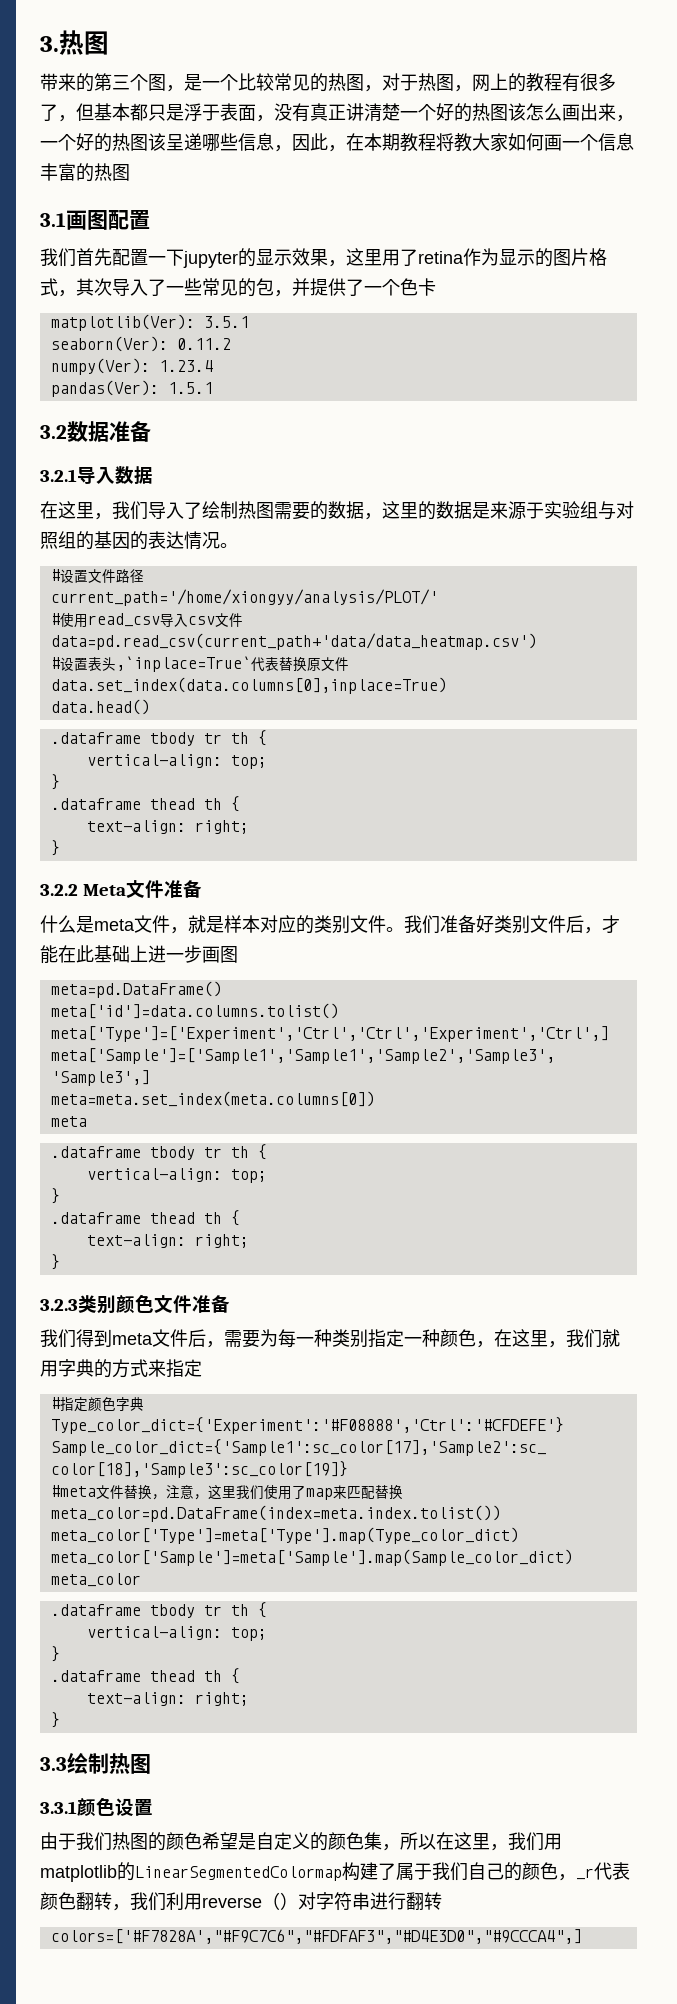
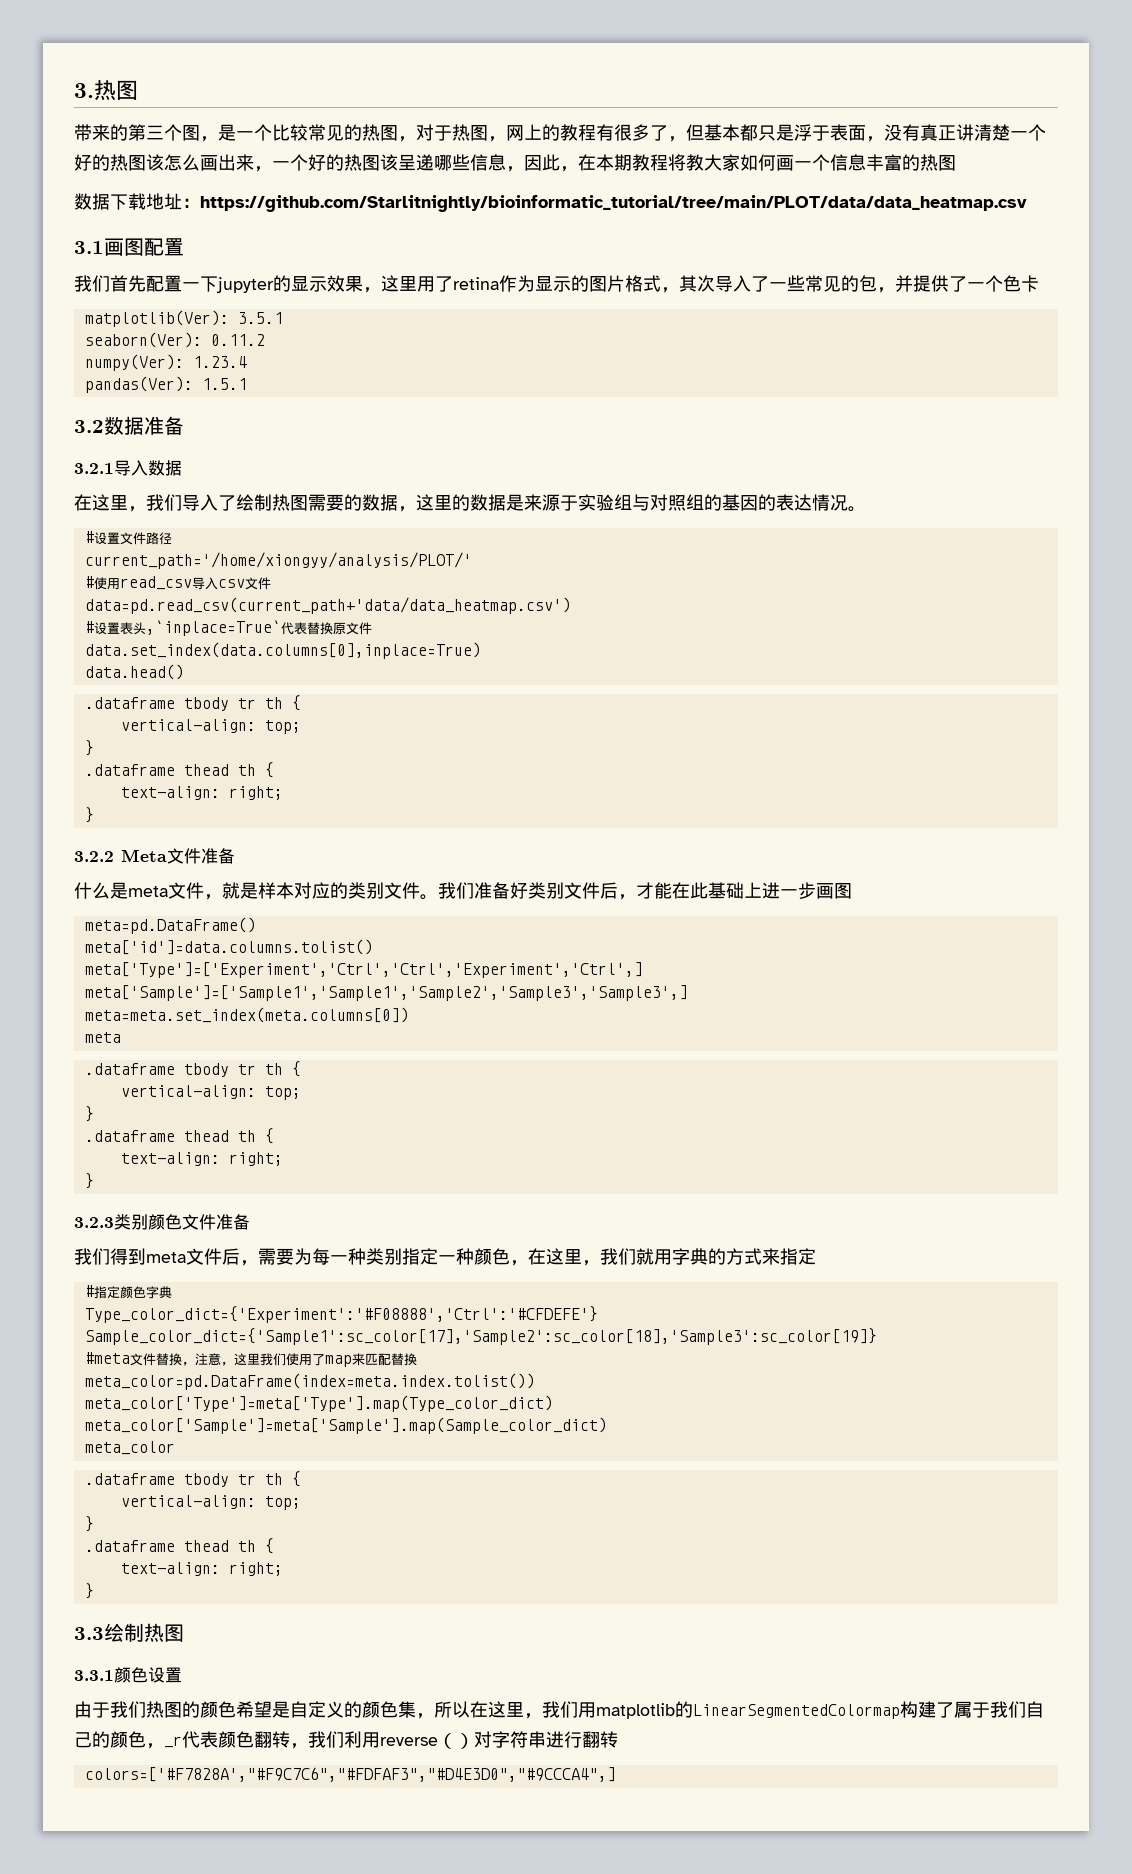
+ 数据下载地址：https://github.com/Starlitnightly/bioinformatic_tutorial/tree/main/PLOT/data/data_heatmap.csv

